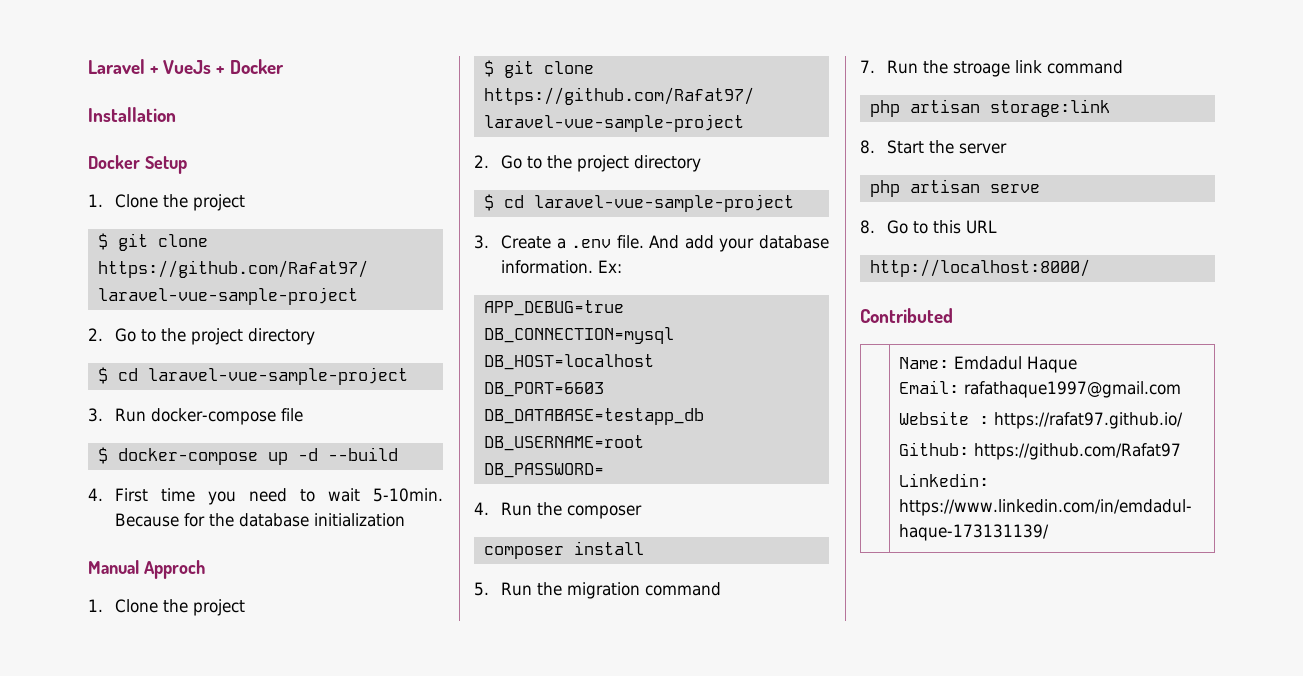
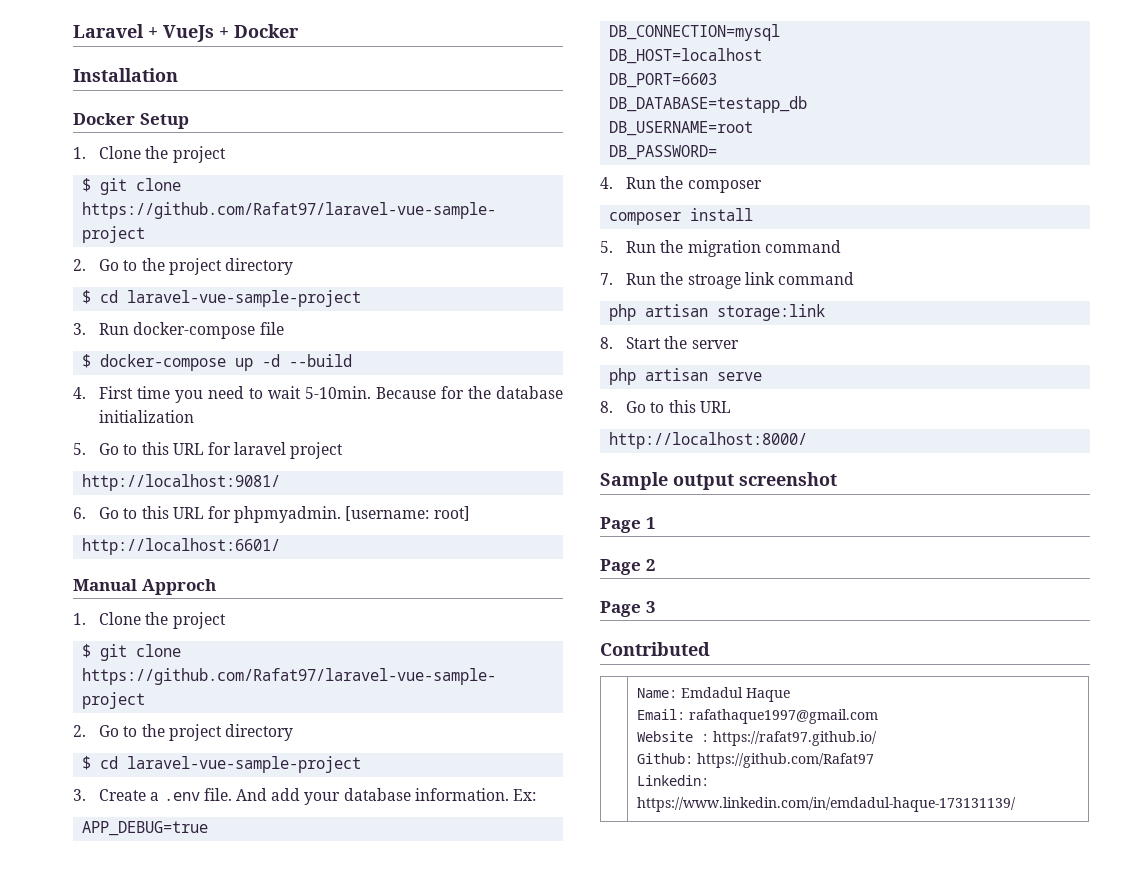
+ 5. Go to this URL for laravel project
+ http://localhost:9081/
+ 6. Go to this URL for phpmyadmin. [username: root]
+ http://localhost:6601/
+ Sample output screenshot
+ Page 1
+ Page 2
+ Page 3

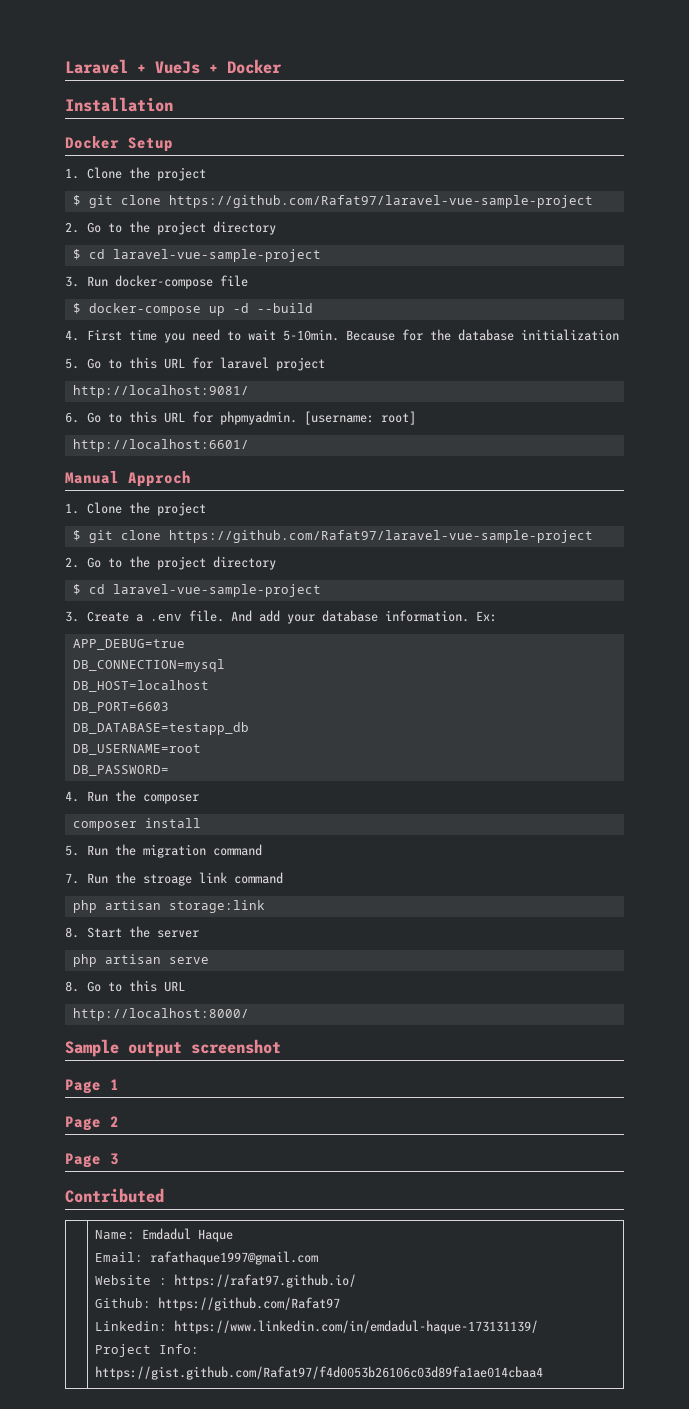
  | Name: Emdadul Haque
  Email: rafathaque1997@gmail.com
  Website : https://rafat97.github.io/
  Github: https://github.com/Rafat97
  Linkedin: https://www.linkedin.com/in/emdadul-haque-173131139/
+ Project Info: https://gist.github.com/Rafat97/f4d0053b26106c03d89fa1ae014cbaa4

